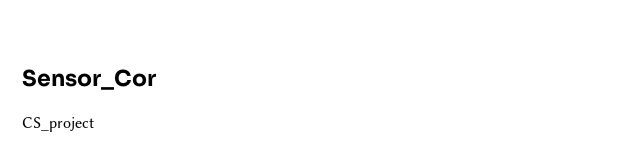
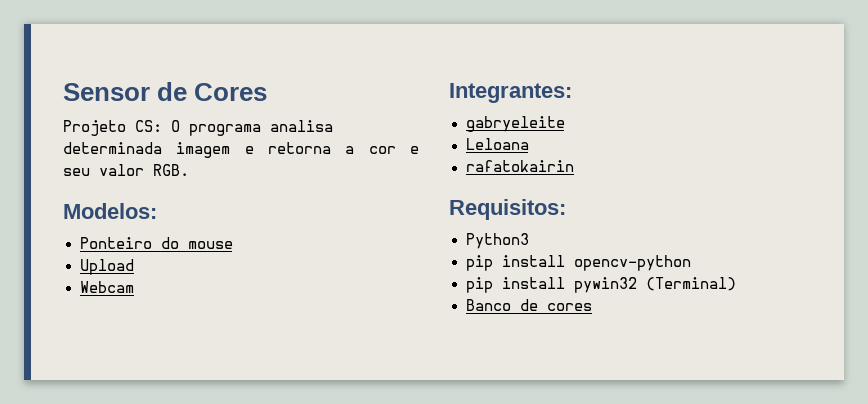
- Sensor_Cor
- CS_project
+ Sensor de Cores
+ Projeto CS: O programa analisa determinada imagem e retorna a cor e seu valor RGB.
+ Modelos:
+ Ponteiro do mouse
+ Upload
+ Webcam
+ Integrantes:
+ gabryeleite
+ Leloana
+ rafatokairin
+ Requisitos:
+ Python3
+ pip install opencv-python
+ pip install pywin32 (Terminal)
+ Banco de cores

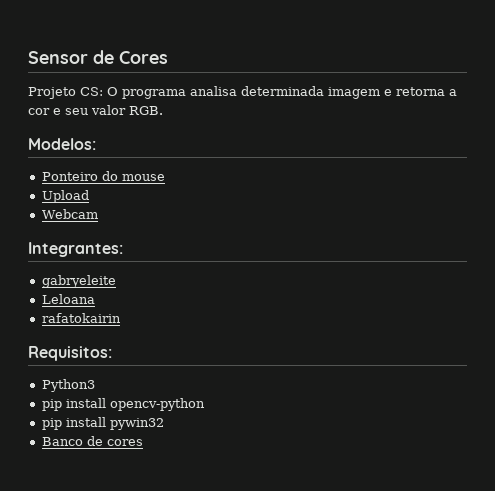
- pip install pywin32 (Terminal)
+ pip install pywin32

